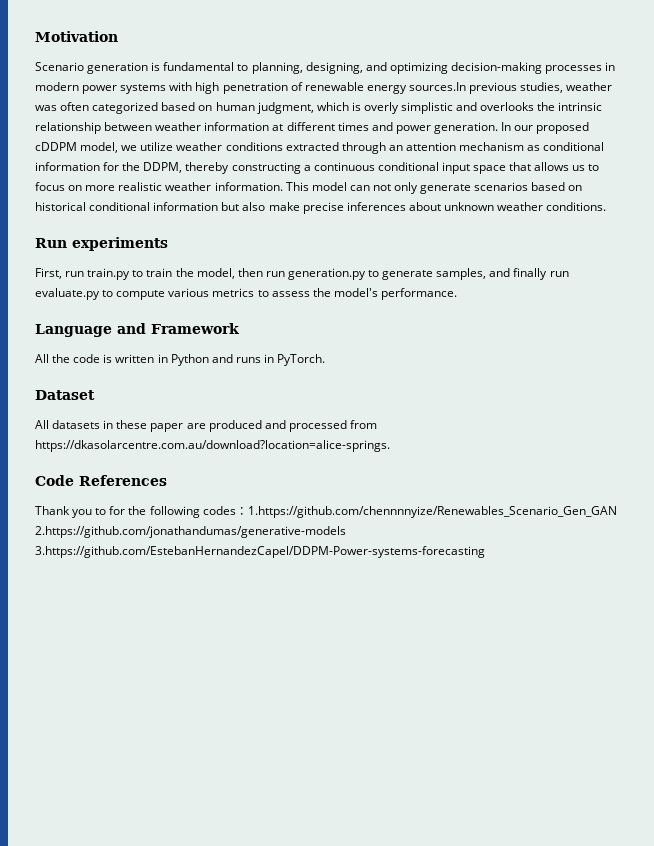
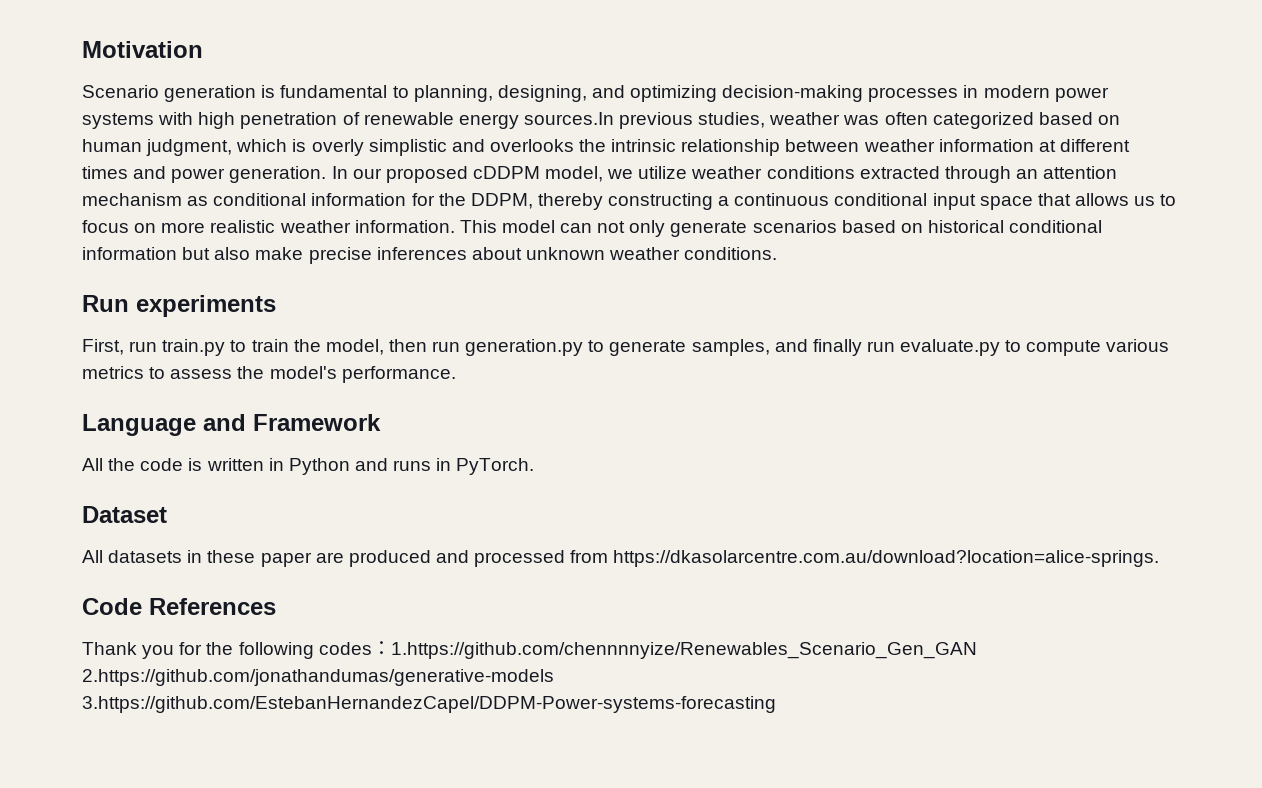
- Thank you to for the following codes：1.https://github.com/chennnnyize/Renewables_Scenario_Gen_GAN 2.https://github.com/jonathandumas/generative-models 3.https://github.com/EstebanHernandezCapel/DDPM-Power-systems-forecasting
+ Thank you for the following codes：1.https://github.com/chennnnyize/Renewables_Scenario_Gen_GAN 2.https://github.com/jonathandumas/generative-models 3.https://github.com/EstebanHernandezCapel/DDPM-Power-systems-forecasting

